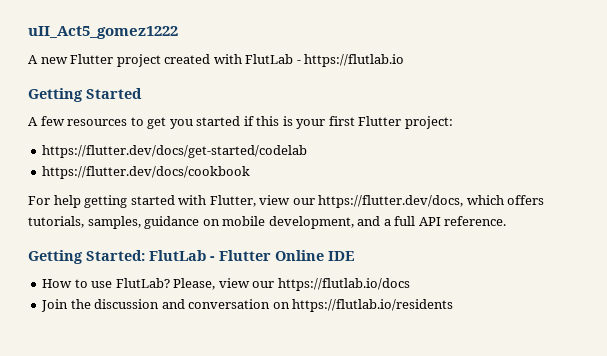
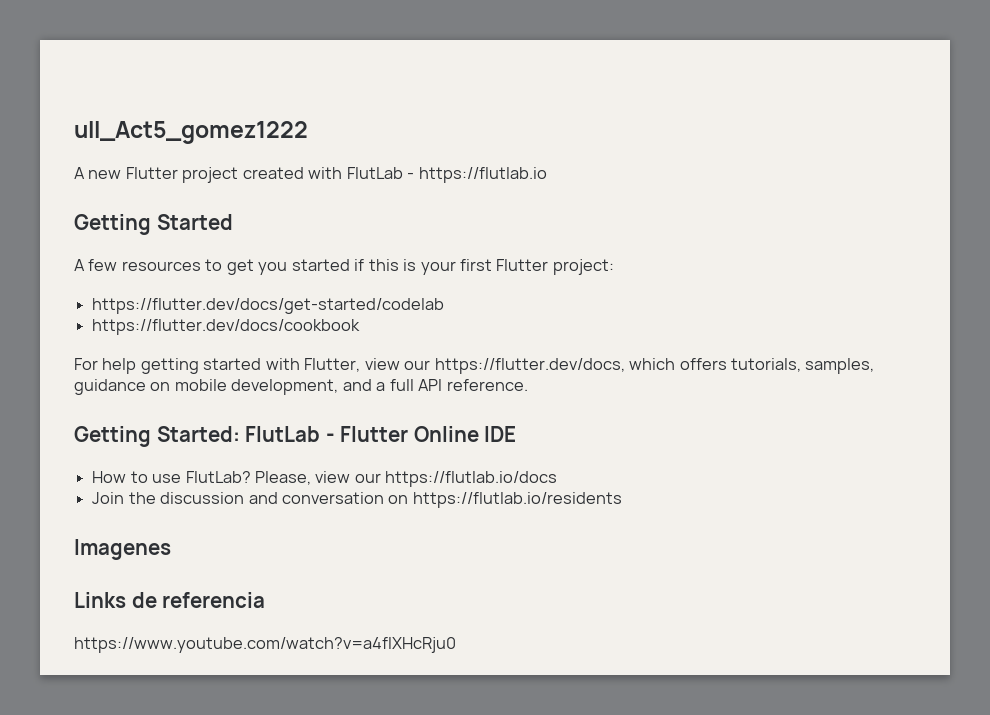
+ Imagenes
+ Links de referencia
+ https://www.youtube.com/watch?v=a4fIXHcRju0

